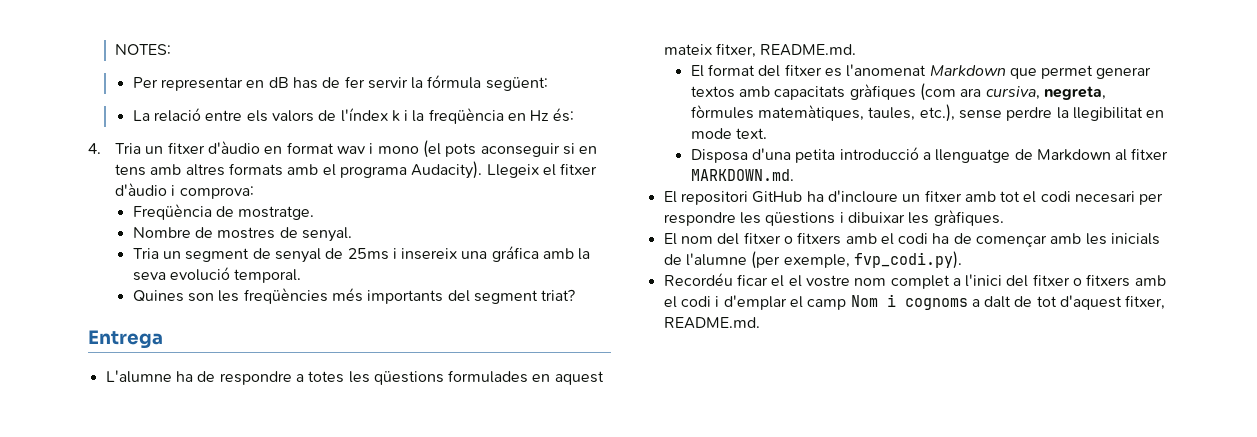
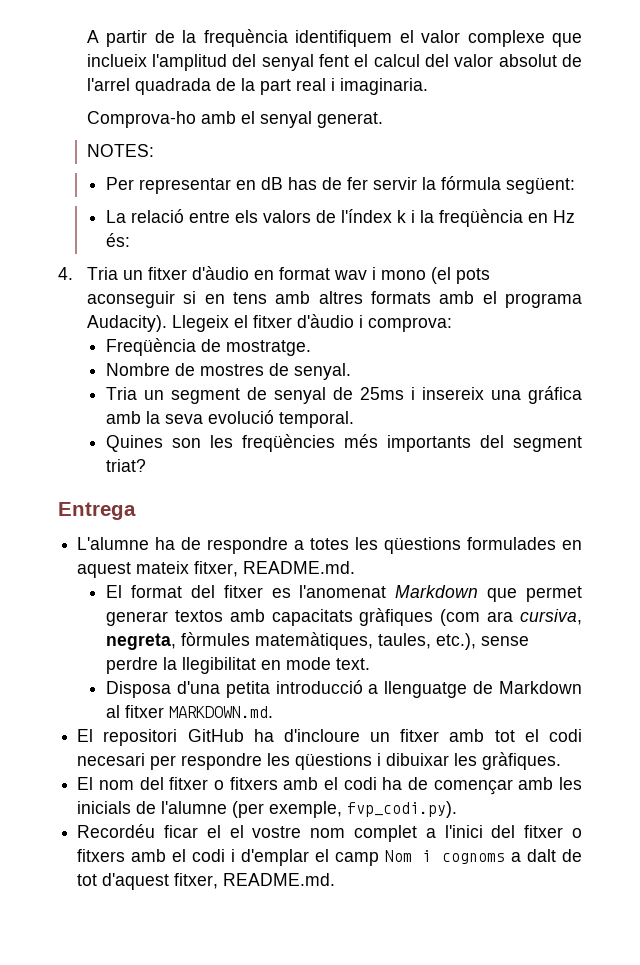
+ A partir de la frequència identifiquem el valor complexe que inclueix l'amplitud del senyal fent el calcul del valor absolut de l'arrel quadrada de la part real i imaginaria.
+ Comprova-ho amb el senyal generat.

